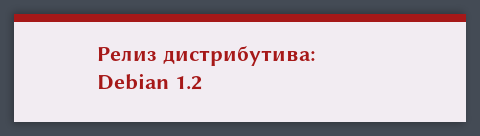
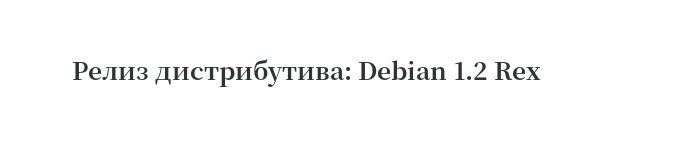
- Релиз дистрибутива: Debian 1.2
+ Релиз дистрибутива: Debian 1.2 Rex

